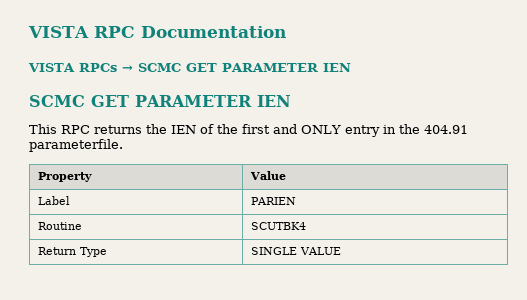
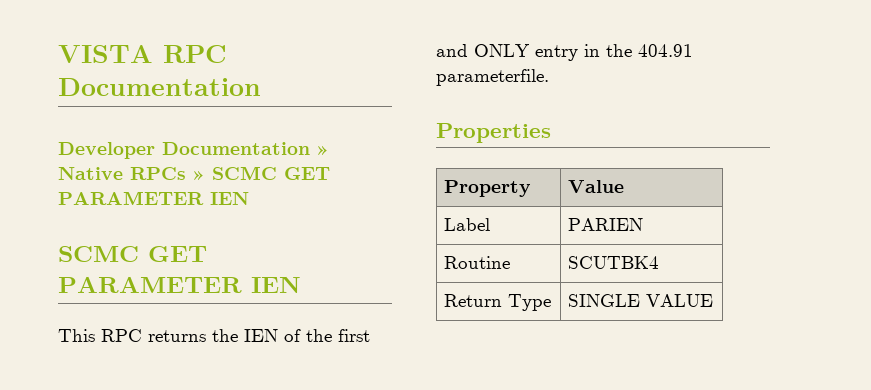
- VISTA RPCs → SCMC GET PARAMETER IEN
+ Developer Documentation » Native RPCs » SCMC GET PARAMETER IEN
+ Properties

